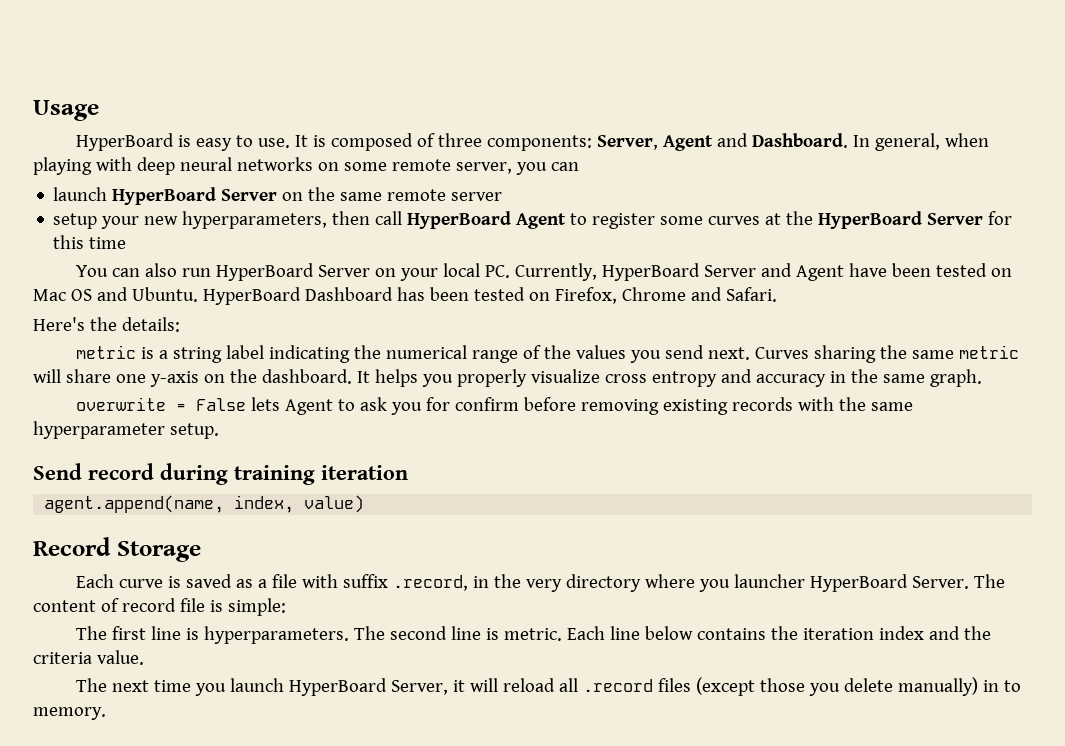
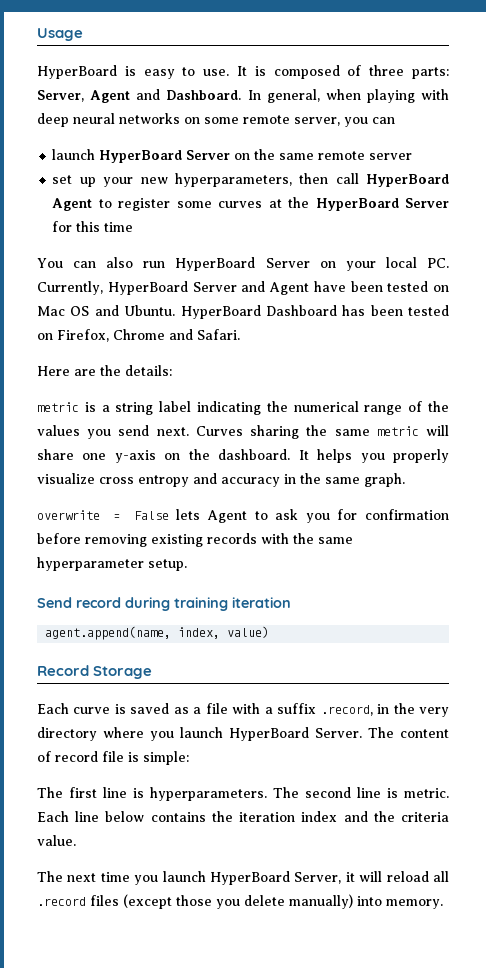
- It is composed of three components: Server, Agent and Dashboard.
+ It is composed of three parts: Server, Agent and Dashboard.
- setup your new hyperparameters, then call HyperBoard Agent to register some curves at the HyperBoard Server for this time
+ set up your new hyperparameters, then call HyperBoard Agent to register some curves at the HyperBoard Server for this time
- Here's the details:
+ Here are the details:
- overwrite = False lets Agent to ask you for confirm before removing existing records with the same hyperparameter setup.
+ overwrite = False lets Agent to ask you for confirmation before removing existing records with the same hyperparameter setup.
- Each curve is saved as a file with suffix .record, in the very directory where you launcher HyperBoard Server.
+ Each curve is saved as a file with a suffix .record, in the very directory where you launch HyperBoard Server.
- The next time you launch HyperBoard Server, it will reload all .record files (except those you delete manually) in to memory.
+ The next time you launch HyperBoard Server, it will reload all .record files (except those you delete manually) into memory.

